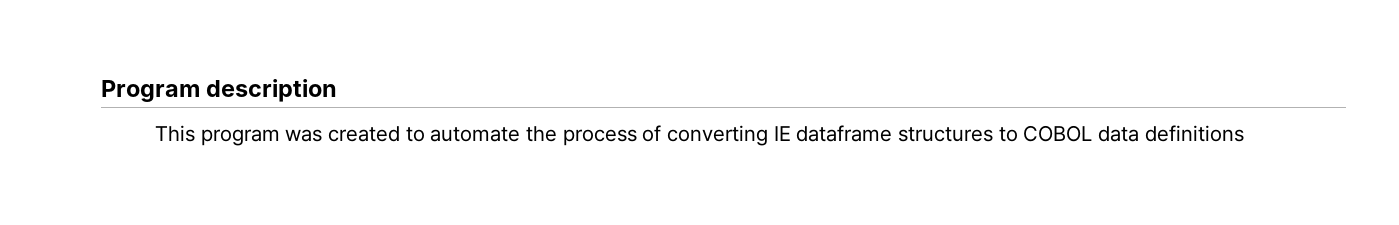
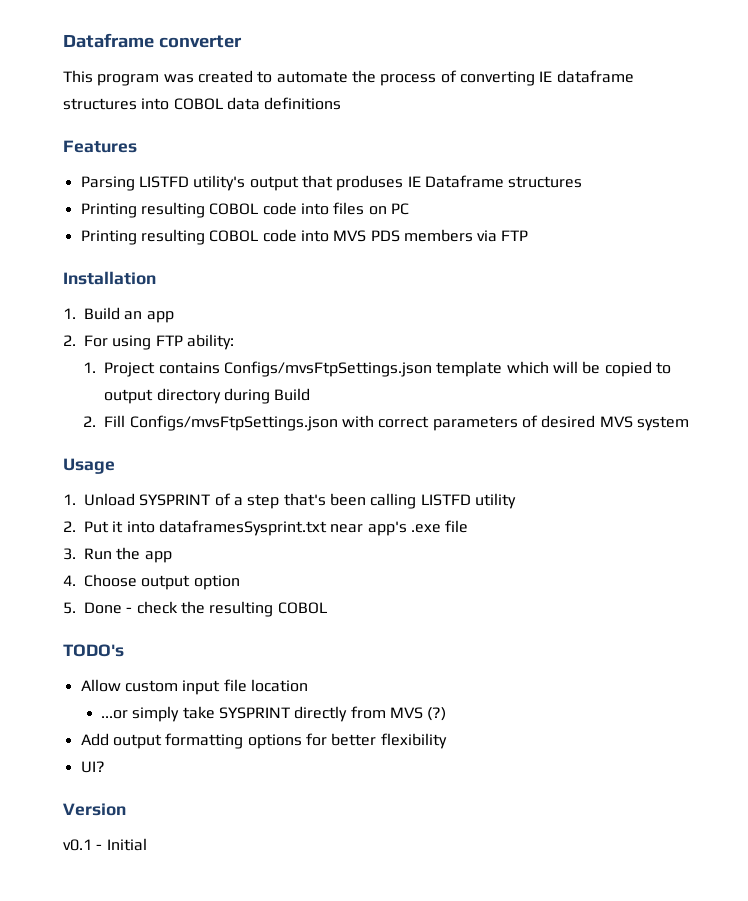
- Program description
+ Dataframe converter
- This program was created to automate the process of converting IE dataframe structures to COBOL data definitions
+ This program was created to automate the process of converting IE dataframe structures into COBOL data definitions
+ Features
+ Parsing LISTFD utility's output that produses IE Dataframe structures
+ Printing resulting COBOL code into files on PC
+ Printing resulting COBOL code into MVS PDS members via FTP
+ Installation
+ 1. Build an app
+ 2. For using FTP ability:
+ 1. Project contains Configs/mvsFtpSettings.json template which will be copied to output directory during Build
+ 2. Fill Configs/mvsFtpSettings.json with correct parameters of desired MVS system
+ Usage
+ 1. Unload SYSPRINT of a step that's been calling LISTFD utility
+ 2. Put it into dataframesSysprint.txt near app's .exe file
+ 3. Run the app
+ 4. Choose output option
+ 5. Done - check the resulting COBOL
+ TODO's
+ Allow custom input file location
+ ...or simply take SYSPRINT directly from MVS (?)
+ Add output formatting options for better flexibility
+ UI?
+ Version
+ v0.1 - Initial

